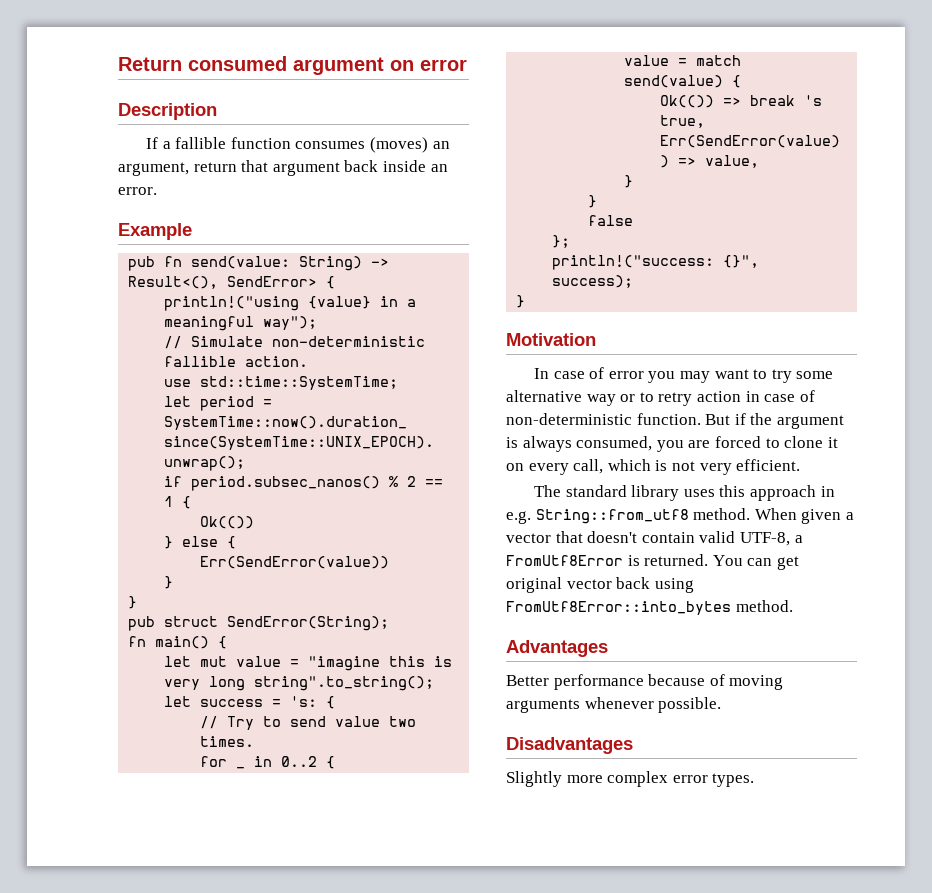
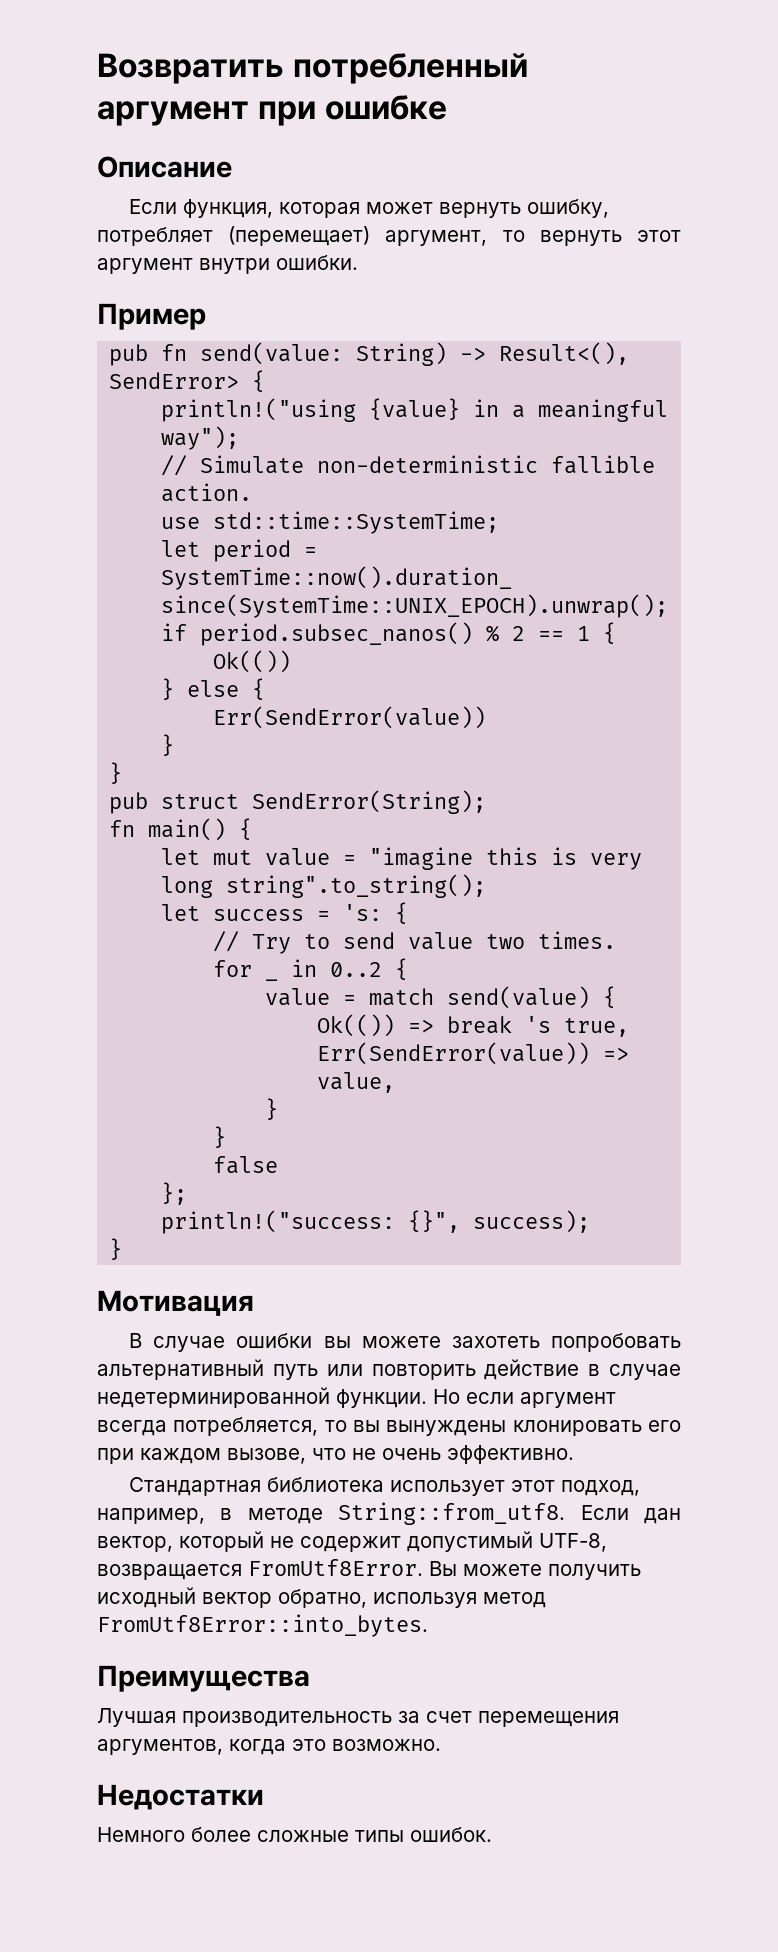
- Return consumed argument on error
- Description
- If a fallible function consumes (moves) an argument, return that argument back inside an error.
- Example
+ Возвратить потребленный аргумент при ошибке
+ Описание
+ Если функция, которая может вернуть ошибку, потребляет (перемещает) аргумент, то вернуть этот аргумент внутри ошибки.
+ Пример
- Motivation
- In case of error you may want to try some alternative way or to retry action in case of non-deterministic function. But if the argument is always consumed, you are forced to clone it on every call, which is not very efficient.
- The standard library uses this approach in e.g. String::from_utf8 method. When given a vector that doesn't contain valid UTF-8, a FromUtf8Error is returned. You can get original vector back using FromUtf8Error::into_bytes method.
- Advantages
- Better performance because of moving arguments whenever possible.
- Disadvantages
- Slightly more complex error types.
+ Мотивация
+ В случае ошибки вы можете захотеть попробовать альтернативный путь или повторить действие в случае недетерминированной функции. Но если аргумент всегда потребляется, то вы вынуждены клонировать его при каждом вызове, что не очень эффективно.
+ Стандартная библиотека использует этот подход, например, в методе String::from_utf8. Если дан вектор, который не содержит допустимый UTF-8, возвращается FromUtf8Error. Вы можете получить исходный вектор обратно, используя метод FromUtf8Error::into_bytes.
+ Преимущества
+ Лучшая производительность за счет перемещения аргументов, когда это возможно.
+ Недостатки
+ Немного более сложные типы ошибок.

